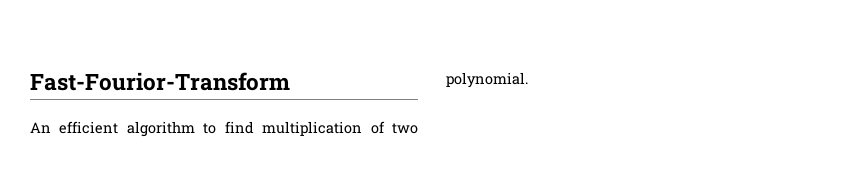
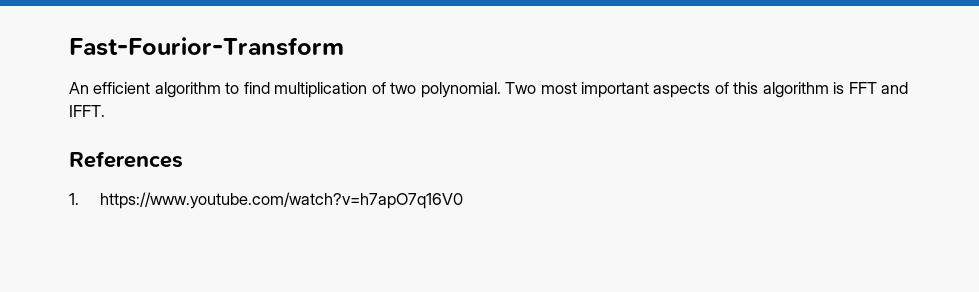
+ Two most important aspects of this algorithm is FFT and IFFT.
+ References
+ 1. https://www.youtube.com/watch?v=h7apO7q16V0

